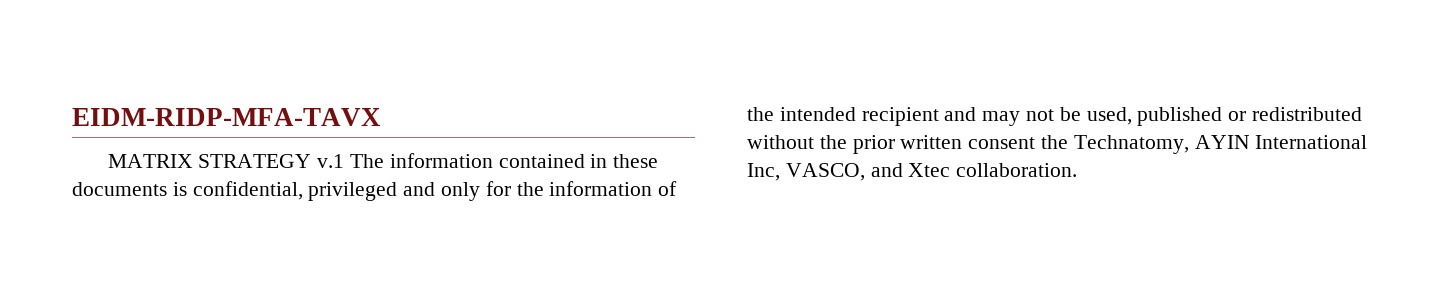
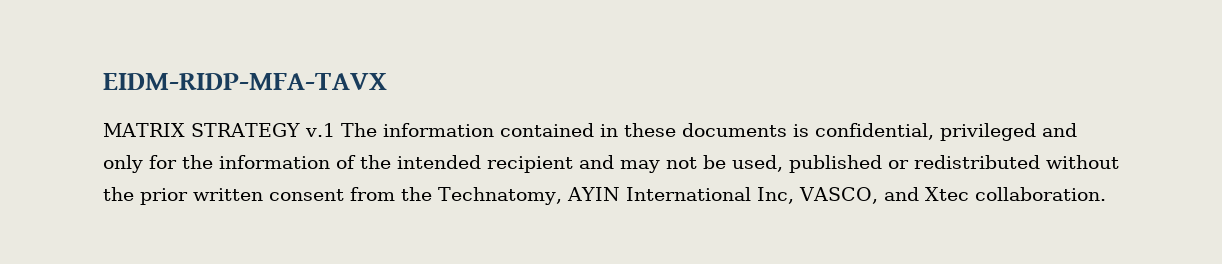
- MATRIX STRATEGY v.1 The information contained in these documents is confidential, privileged and only for the information of the intended recipient and may not be used, published or redistributed without the prior written consent the Technatomy, AYIN International Inc, VASCO, and Xtec collaboration.
+ MATRIX STRATEGY v.1 The information contained in these documents is confidential, privileged and only for the information of the intended recipient and may not be used, published or redistributed without the prior written consent from the Technatomy, AYIN International Inc, VASCO, and Xtec collaboration.

